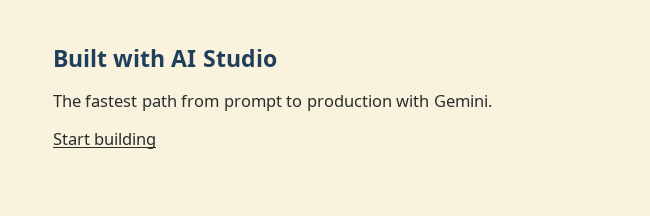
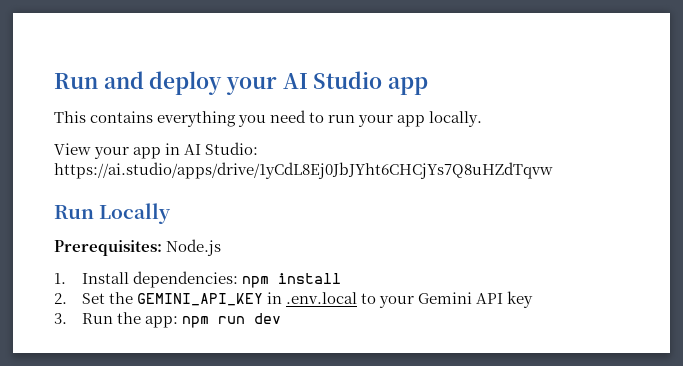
- Built with AI Studio
- The fastest path from prompt to production with Gemini.
- Start building
+ Run and deploy your AI Studio app
+ This contains everything you need to run your app locally.
+ View your app in AI Studio: https://ai.studio/apps/drive/1yCdL8Ej0JbJYht6CHCjYs7Q8uHZdTqvw
+ Run Locally
+ Prerequisites: Node.js
+ 1. Install dependencies: npm install
+ 2. Set the GEMINI_API_KEY in .env.local to your Gemini API key
+ 3. Run the app: npm run dev

